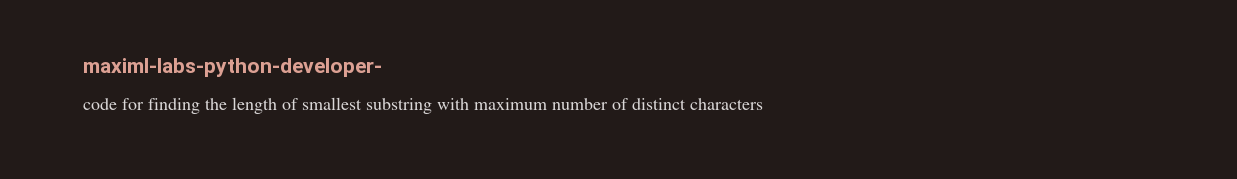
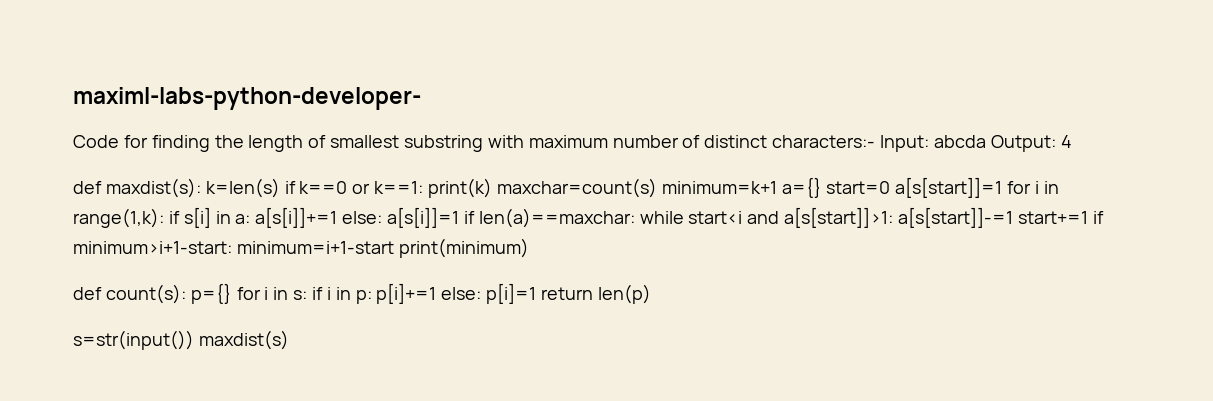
- code for finding the length of smallest substring with maximum number of distinct characters
+ Code for finding the length of smallest substring with maximum number of distinct characters:- Input: abcda Output: 4
+ def maxdist(s): k=len(s) if k==0 or k==1: print(k) maxchar=count(s) minimum=k+1 a={} start=0 a[s[start]]=1 for i in range(1,k): if s[i] in a: a[s[i]]+=1 else: a[s[i]]=1 if len(a)==maxchar: while start<i and a[s[start]]>1: a[s[start]]-=1 start+=1 if minimum>i+1-start: minimum=i+1-start print(minimum)
+ def count(s): p={} for i in s: if i in p: p[i]+=1 else: p[i]=1 return len(p)
+ s=str(input()) maxdist(s)

